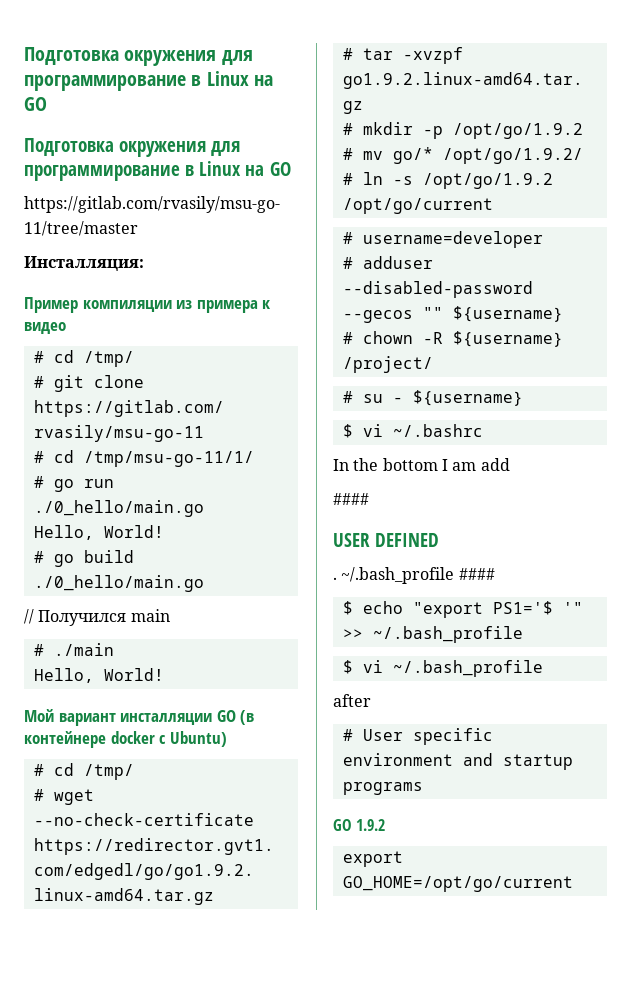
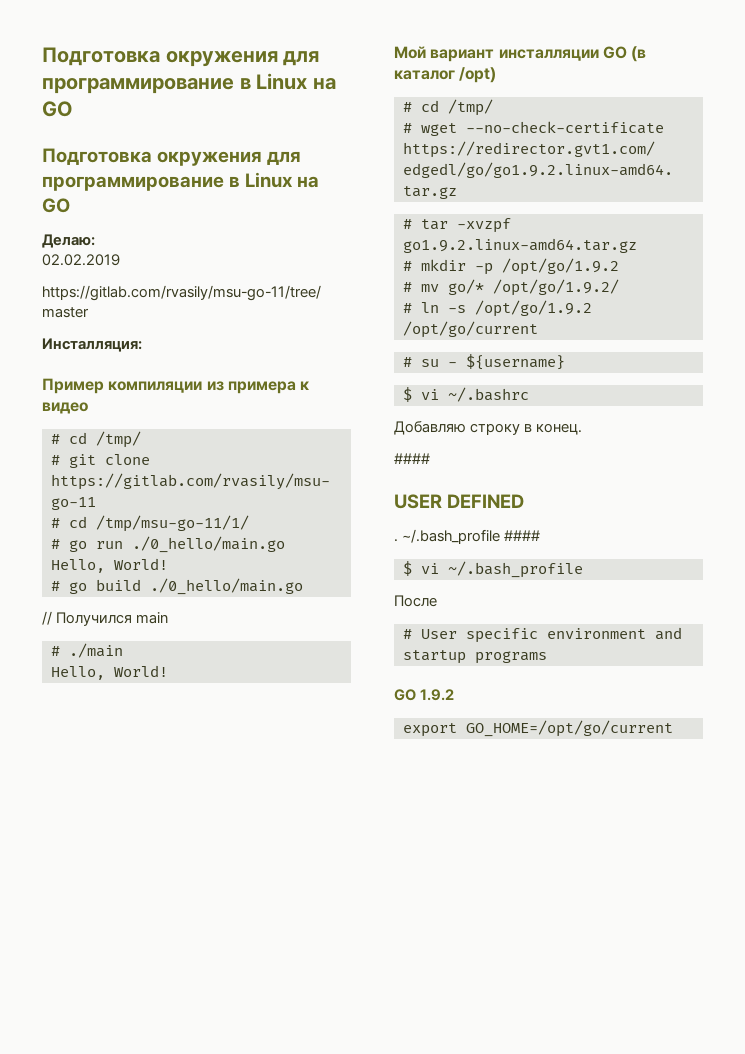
+ Делаю:
+ 02.02.2019
- Мой вариант инсталляции GO (в контейнере docker с Ubuntu)
+ Мой вариант инсталляции GO (в каталог /opt)
- # username=developer
- # adduser --disabled-password --gecos "" ${username}
- # chown -R ${username} /project/
- In the bottom I am add
+ Добавляю строку в конец.
- $ echo "export PS1='$ '" >> ~/.bash_profile
- after
+ После

